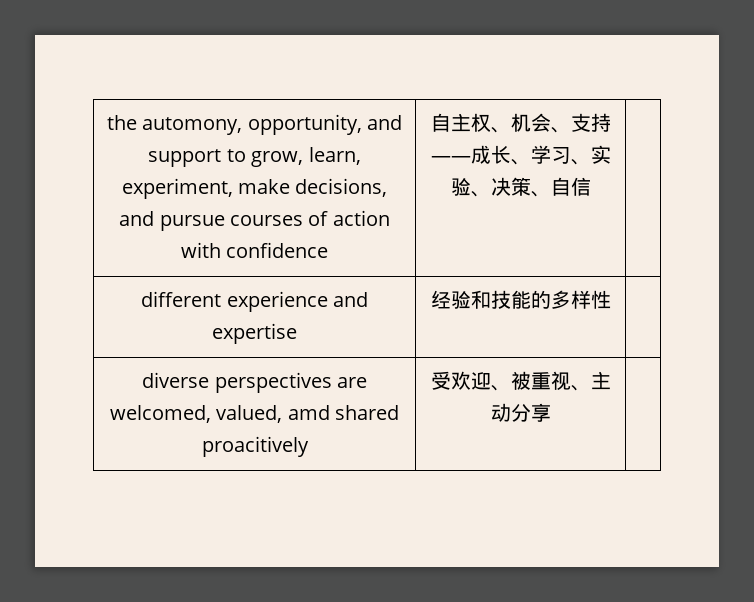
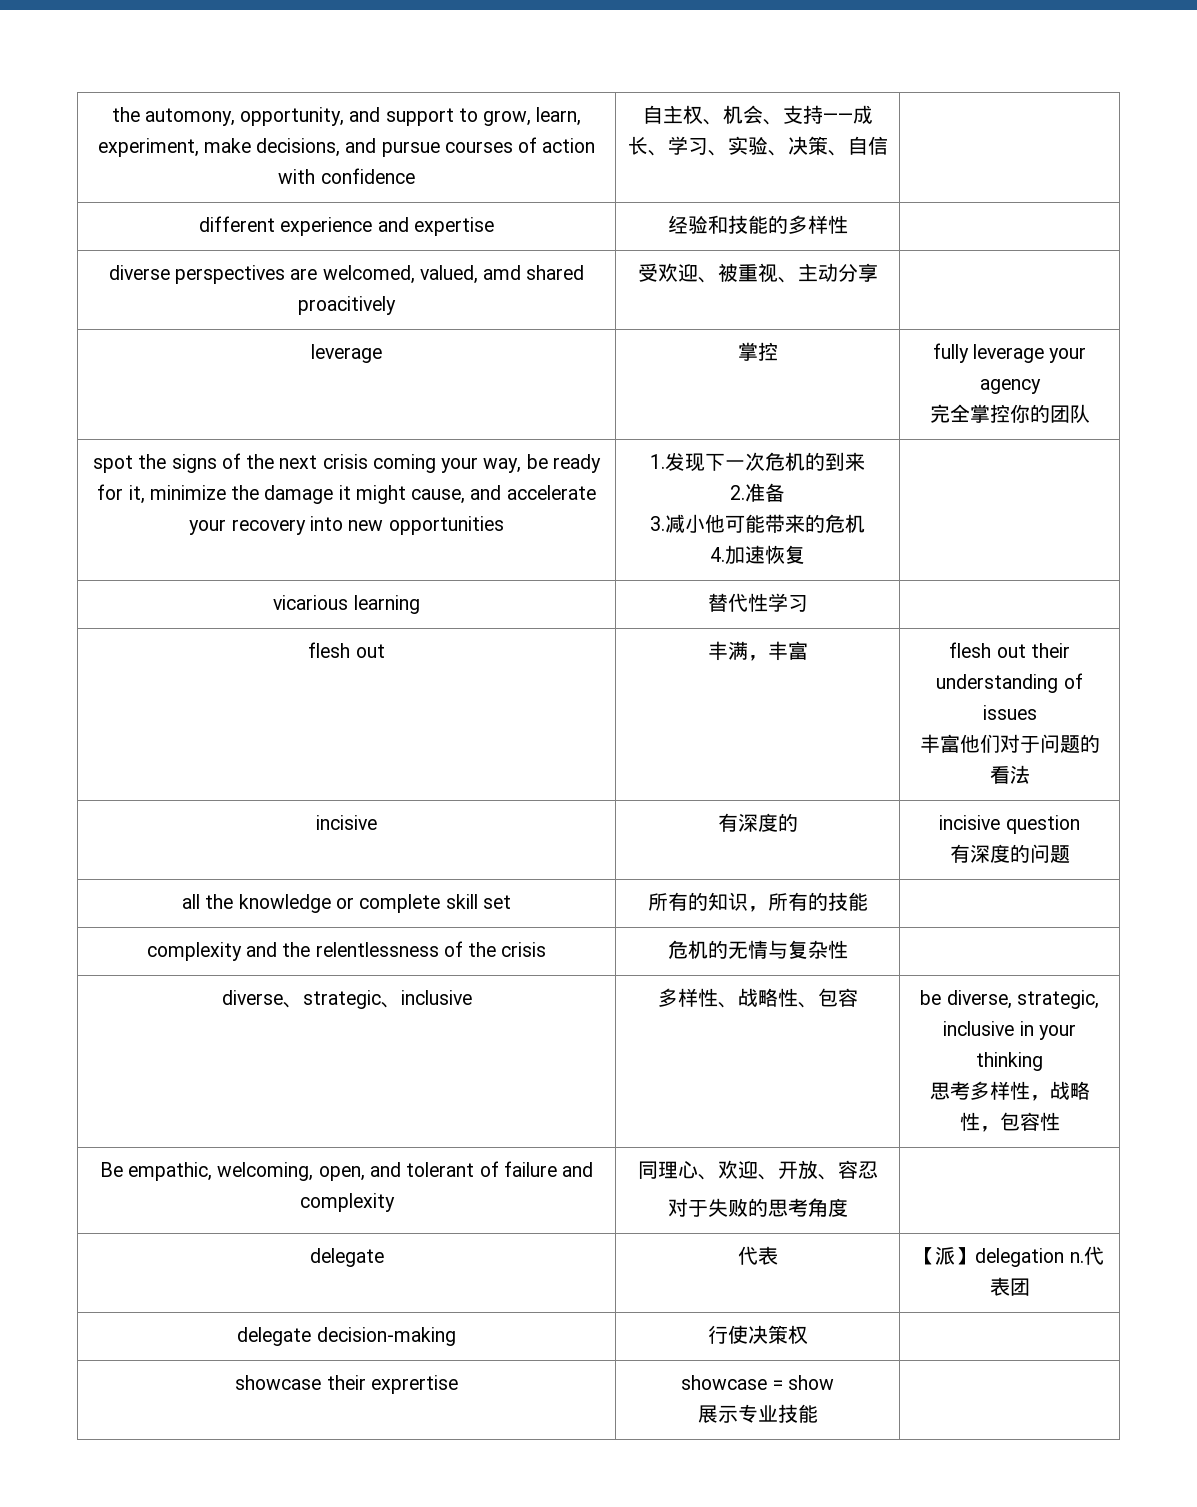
+ leverage | 掌控 | fully leverage your agency
+ 完全掌控你的团队
+ spot the signs of the next crisis coming your way, be ready for it, minimize the damage it might cause, and accelerate your recovery into new opportunities | 1.发现下一次危机的到来
+ 2.准备
+ 3.减小他可能带来的危机
+ 4.加速恢复 |
+ vicarious learning | 替代性学习 |
+ flesh out | 丰满，丰富 | flesh out their understanding of issues
+ 丰富他们对于问题的看法
+ incisive | 有深度的 | incisive question
+ 有深度的问题
+ all the knowledge or complete skill set | 所有的知识，所有的技能 |
+ complexity and the relentlessness of the crisis | 危机的无情与复杂性 |
+ diverse、strategic、inclusive | 多样性、战略性、包容 | be diverse, strategic, inclusive in your thinking
+ 思考多样性，战略性，包容性
+ Be empathic, welcoming, open, and tolerant of failure and complexity | 同理心、欢迎、开放、容忍
+ 对于失败的思考角度 |
+ delegate | 代表 | 【派】delegation n.代表团
+ delegate decision-making | 行使决策权 |
+ showcase their exprertise | showcase = show
+ 展示专业技能 |

